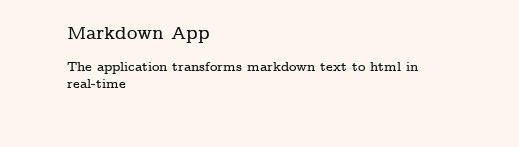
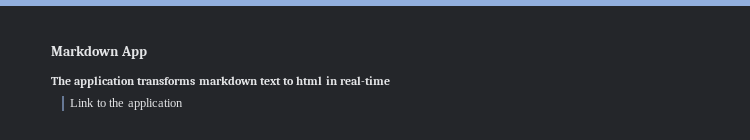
+ Link to the application

